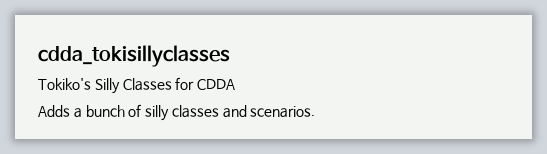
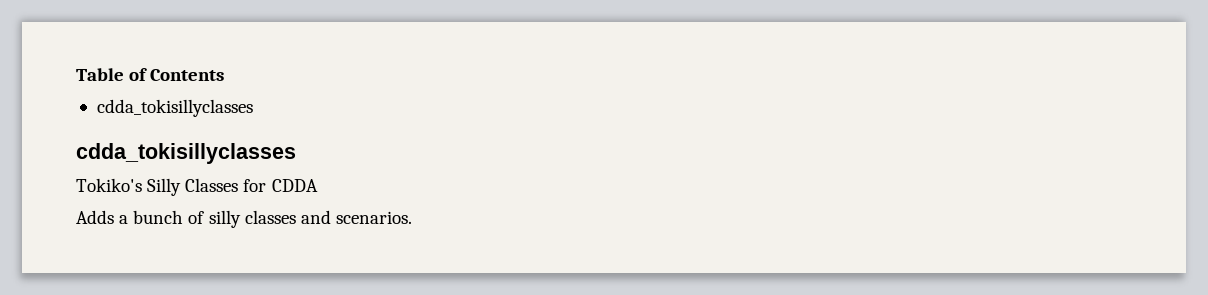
+ Table of Contents
+ cdda_tokisillyclasses

